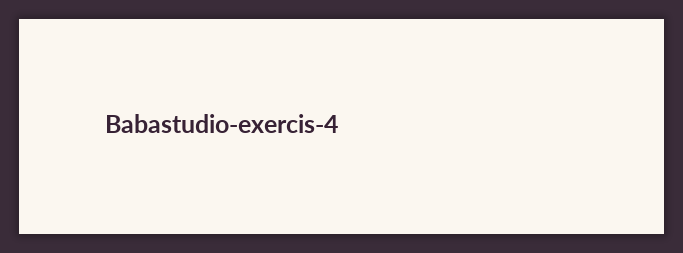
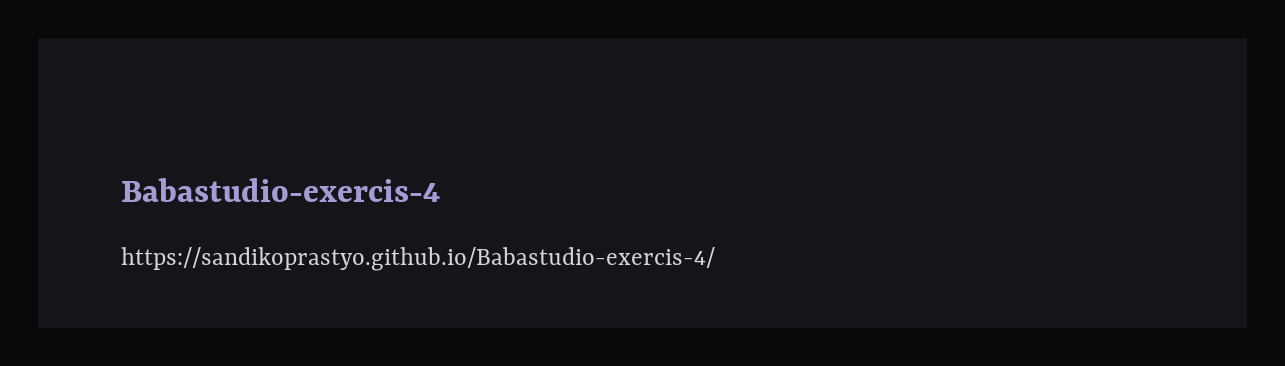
+ https://sandikoprastyo.github.io/Babastudio-exercis-4/

